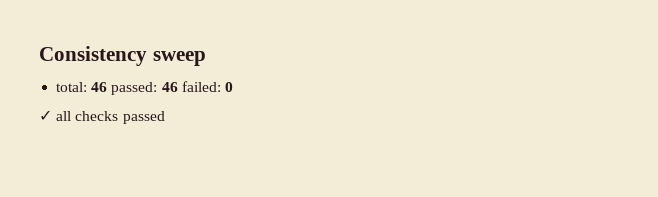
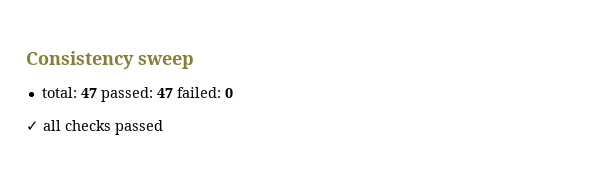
- total: 46 passed: 46 failed: 0
+ total: 47 passed: 47 failed: 0

